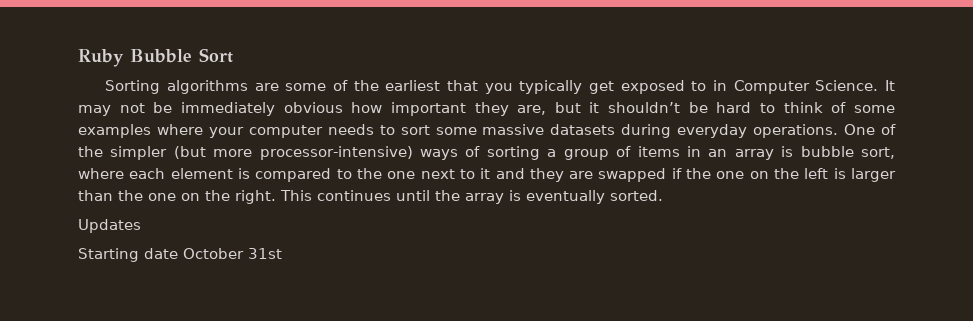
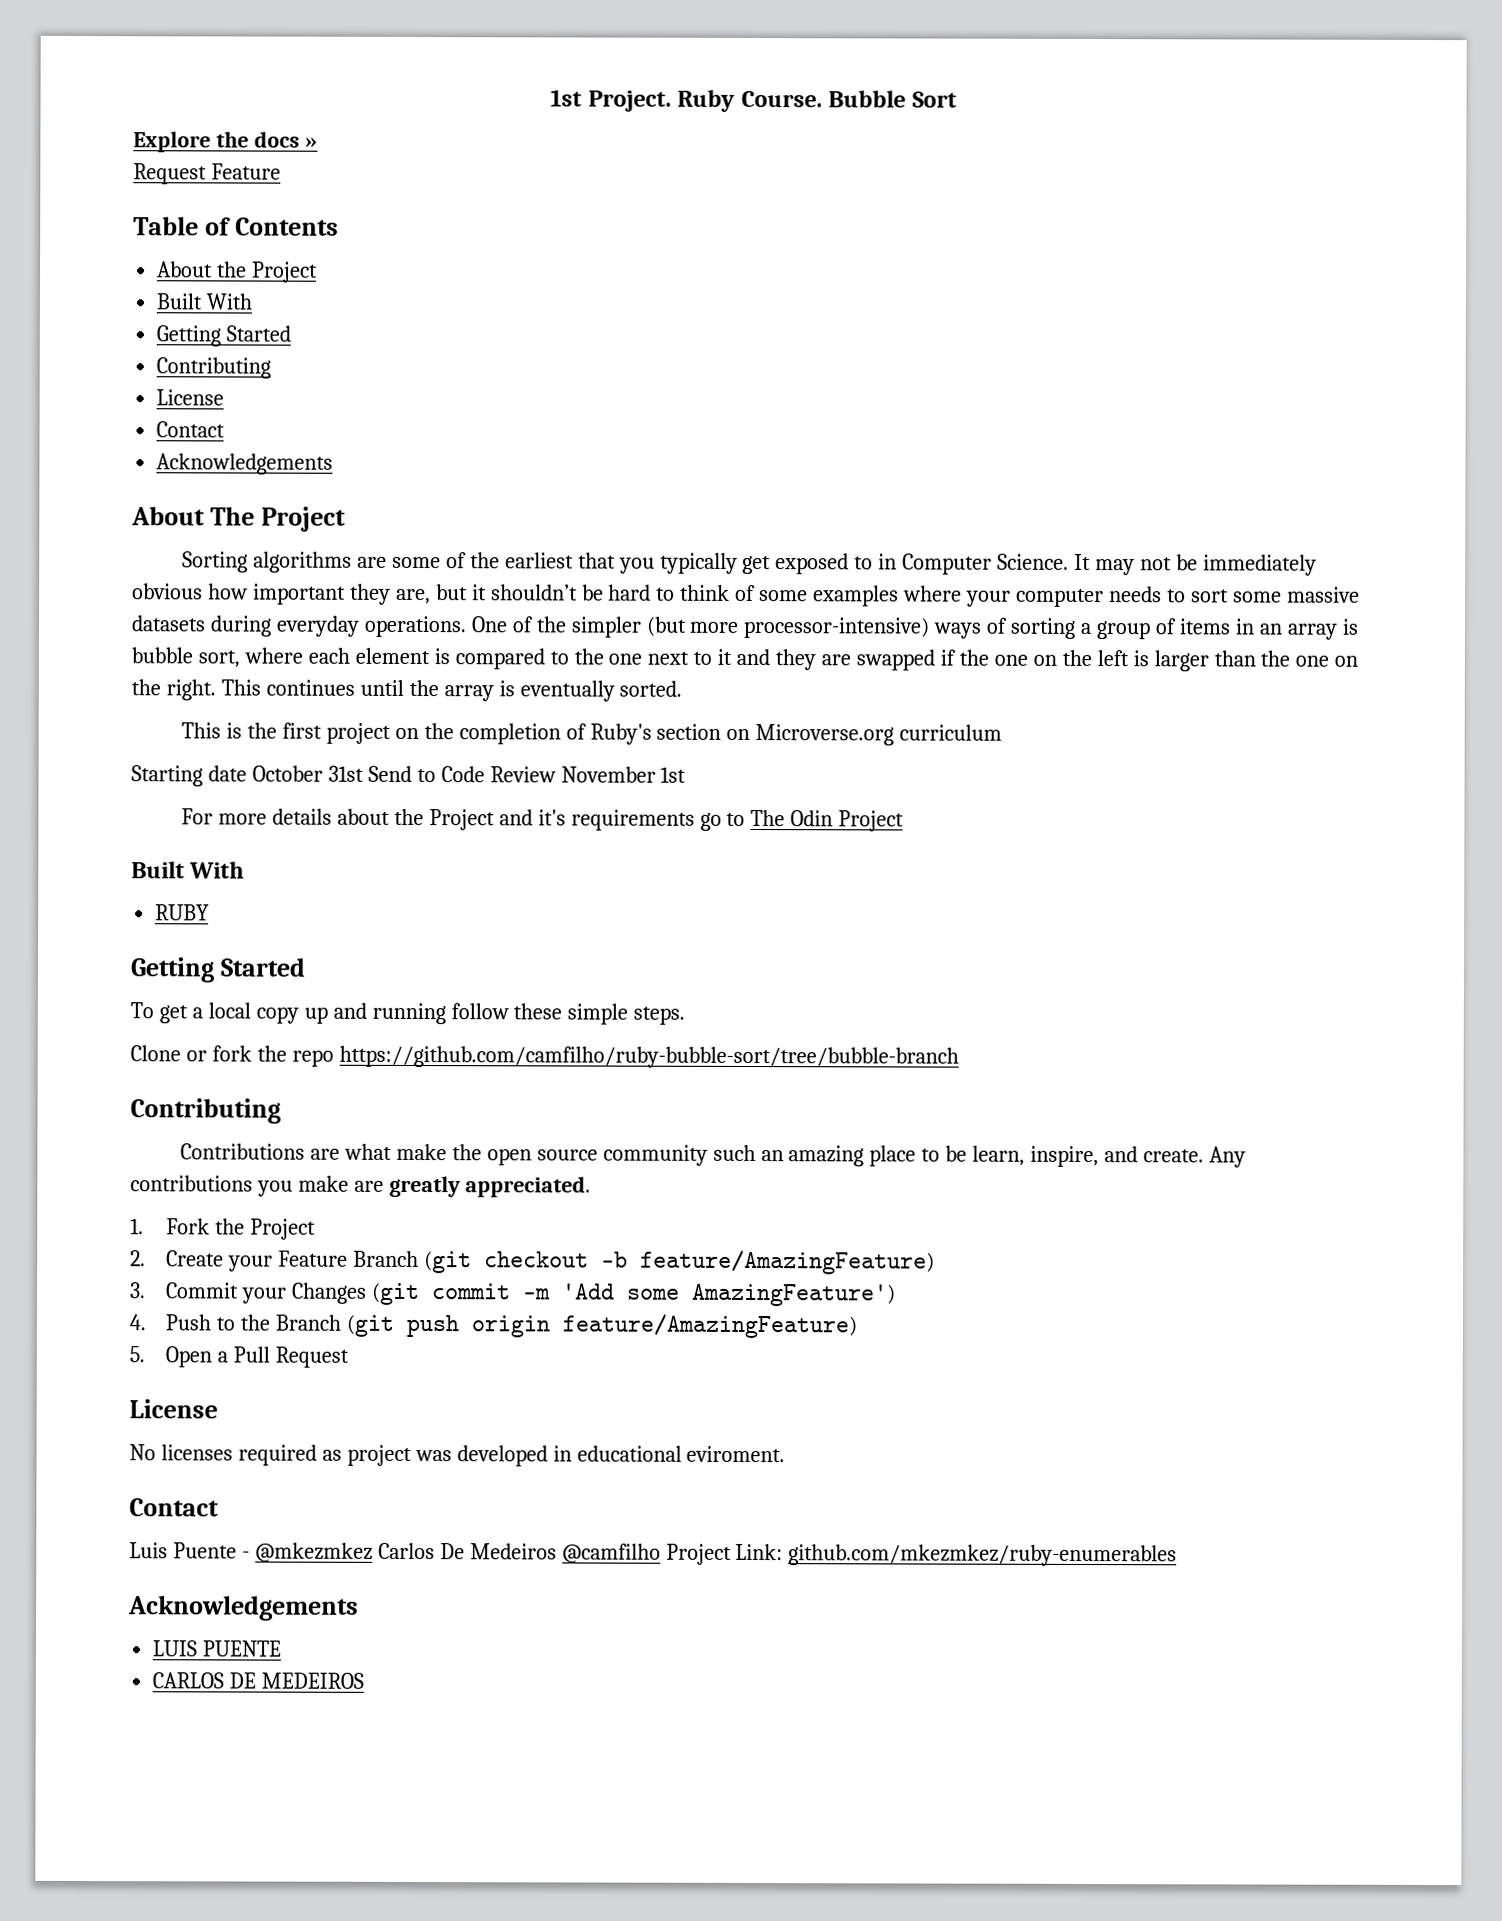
- Ruby Bubble Sort
+ 1st Project. Ruby Course. Bubble Sort
+ Explore the docs »
+ Request Feature
+ Table of Contents
+ About the Project
+ Built With
+ Getting Started
+ Contributing
+ License
+ Contact
+ Acknowledgements
+ About The Project
- Updates
- Starting date October 31st
+ This is the first project on the completion of Ruby's section on Microverse.org curriculum
+ Starting date October 31st Send to Code Review November 1st
+ For more details about the Project and it's requirements go to The Odin Project
+ Built With
+ RUBY
+ Getting Started
+ To get a local copy up and running follow these simple steps.
+ Clone or fork the repo https://github.com/camfilho/ruby-bubble-sort/tree/bubble-branch
+ Contributing
+ Contributions are what make the open source community such an amazing place to be learn, inspire, and create. Any contributions you make are greatly appreciated.
+ 1. Fork the Project
+ 2. Create your Feature Branch (git checkout -b feature/AmazingFeature)
+ 3. Commit your Changes (git commit -m 'Add some AmazingFeature')
+ 4. Push to the Branch (git push origin feature/AmazingFeature)
+ 5. Open a Pull Request
+ License
+ No licenses required as project was developed in educational eviroment.
+ Contact
+ Luis Puente - @mkezmkez Carlos De Medeiros @camfilho Project Link: github.com/mkezmkez/ruby-enumerables
+ Acknowledgements
+ LUIS PUENTE
+ CARLOS DE MEDEIROS

